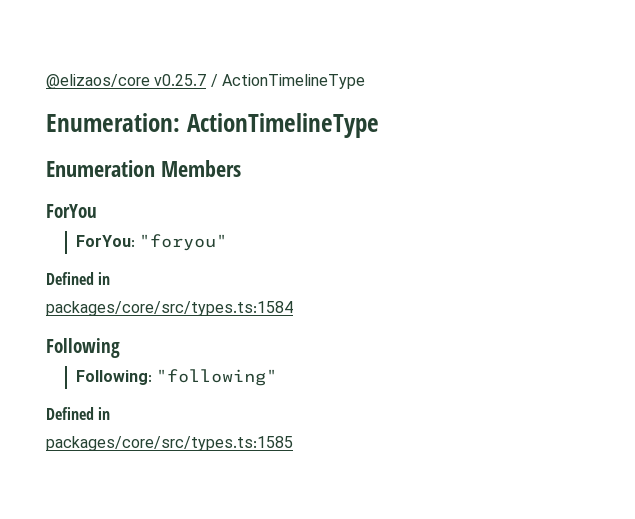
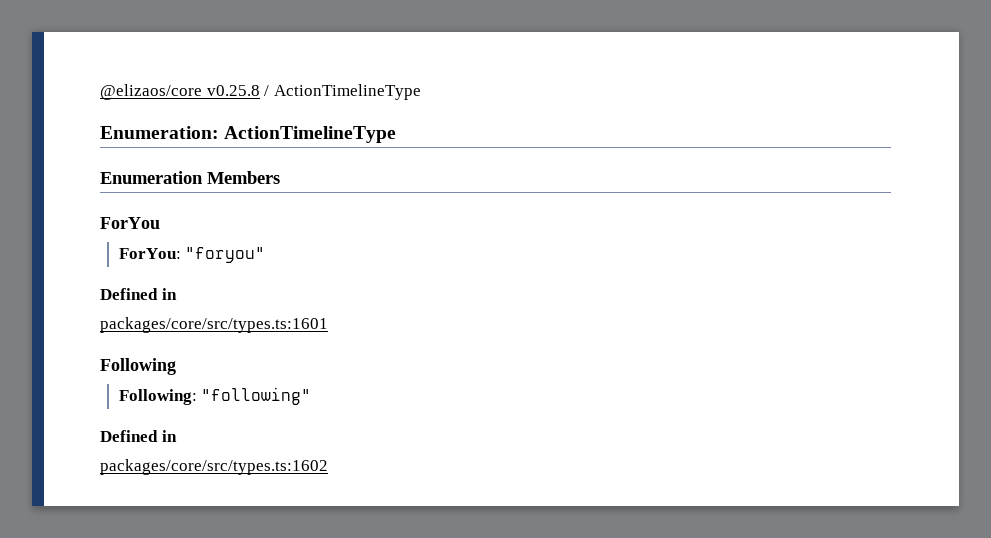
- @elizaos/core v0.25.7 / ActionTimelineType
+ @elizaos/core v0.25.8 / ActionTimelineType
- packages/core/src/types.ts:1584
+ packages/core/src/types.ts:1601
- packages/core/src/types.ts:1585
+ packages/core/src/types.ts:1602

